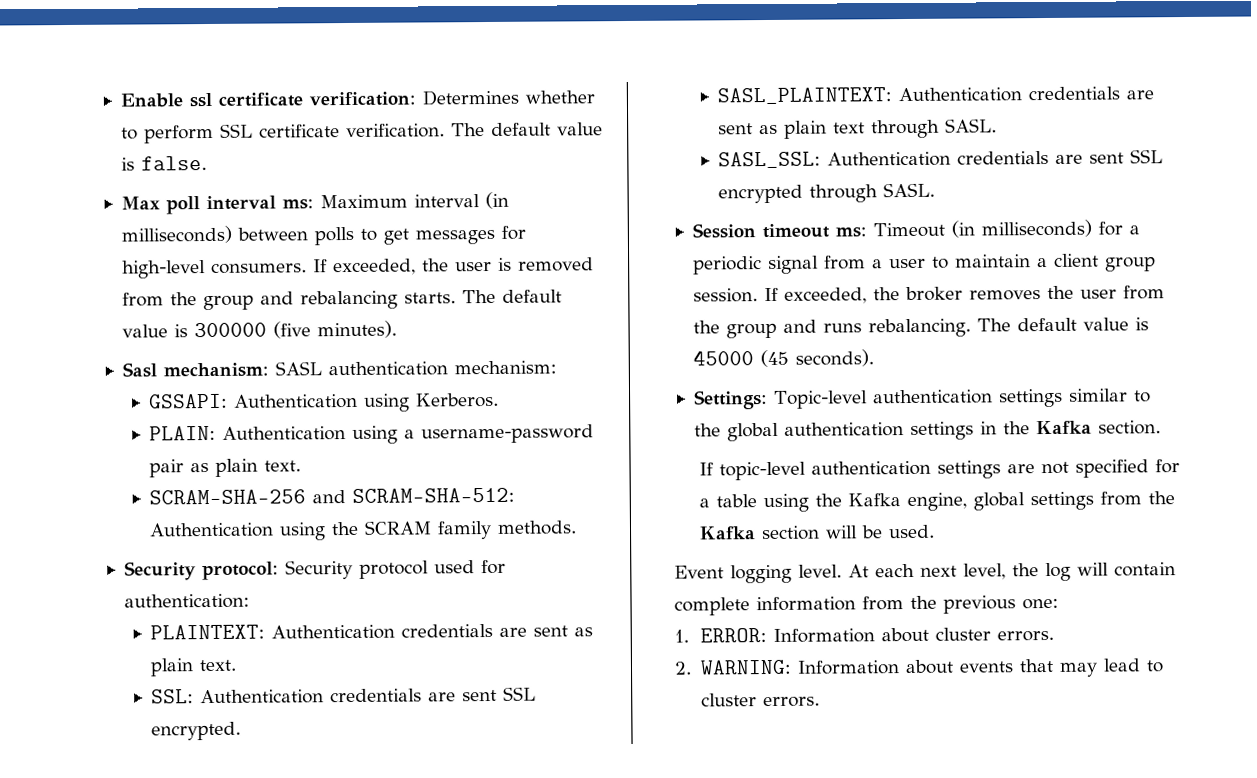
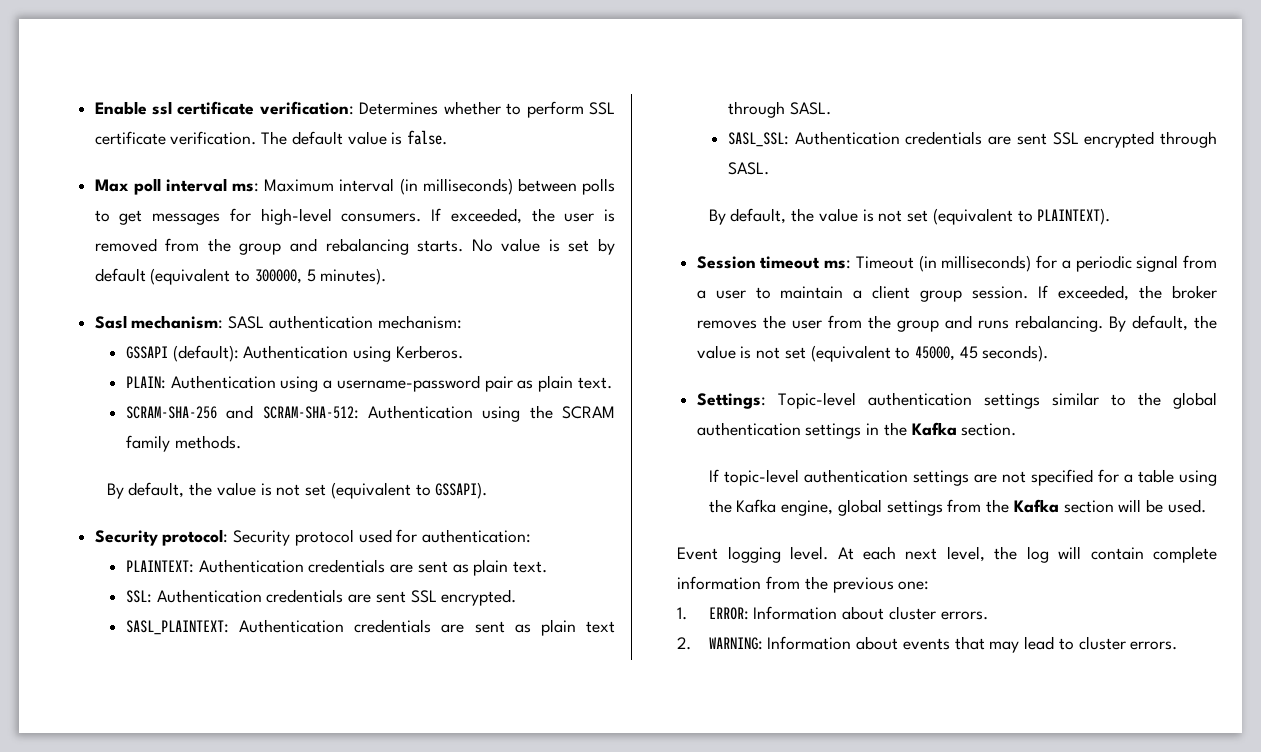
- The default value is 300000 (five minutes).
+ No value is set by default (equivalent to 300000, 5 minutes).
- GSSAPI: Authentication using Kerberos.
+ GSSAPI (default): Authentication using Kerberos.
+ By default, the value is not set (equivalent to GSSAPI).
+ By default, the value is not set (equivalent to PLAINTEXT).
- The default value is 45000 (45 seconds).
+ By default, the value is not set (equivalent to 45000, 45 seconds).

